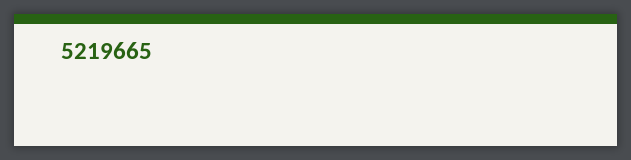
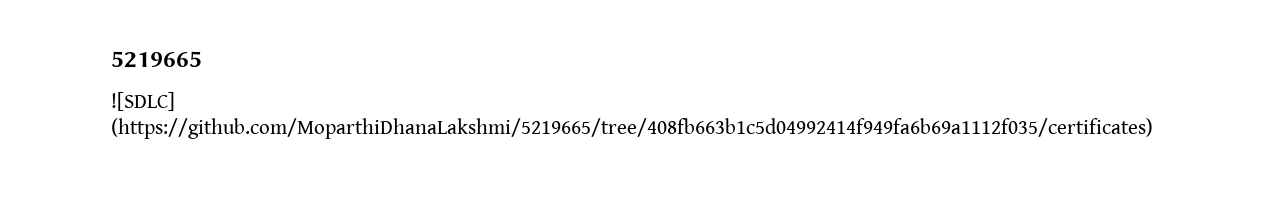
+ ![SDLC] (https://github.com/MoparthiDhanaLakshmi/5219665/tree/408fb663b1c5d04992414f949fa6b69a1112f035/certificates)

